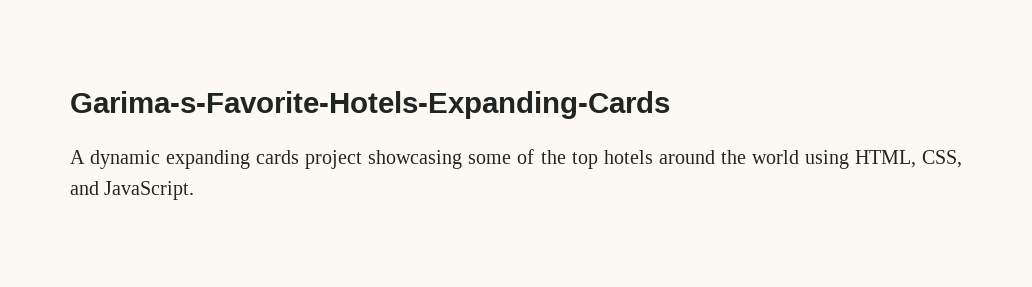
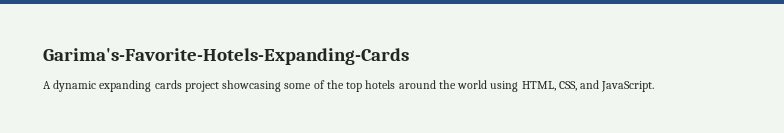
- Garima-s-Favorite-Hotels-Expanding-Cards
+ Garima's-Favorite-Hotels-Expanding-Cards

